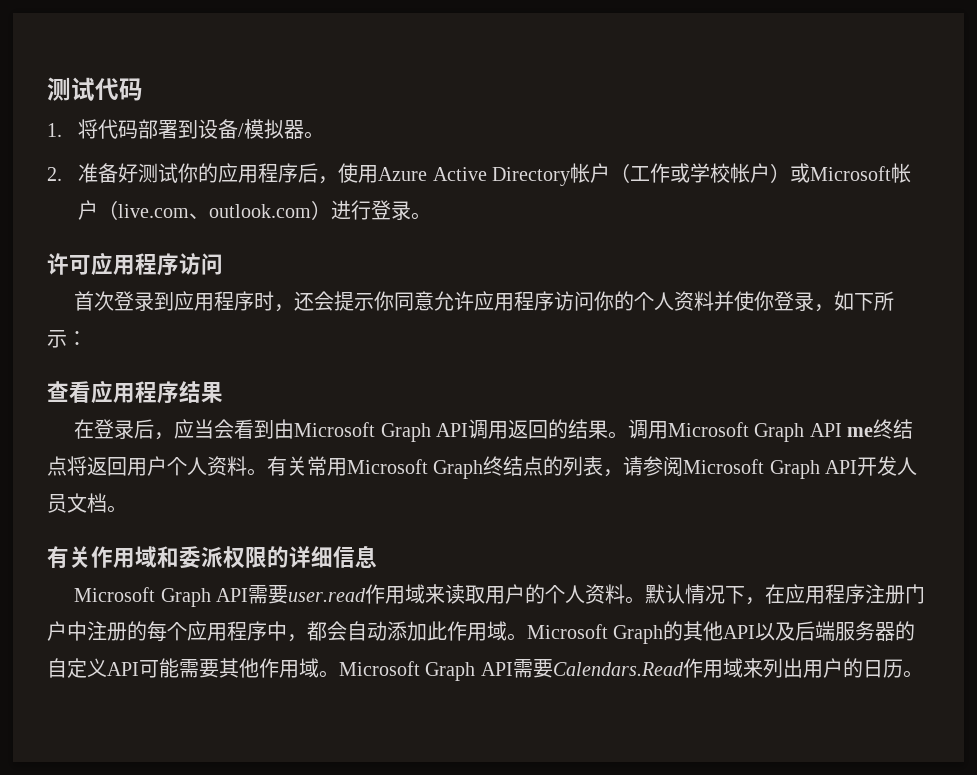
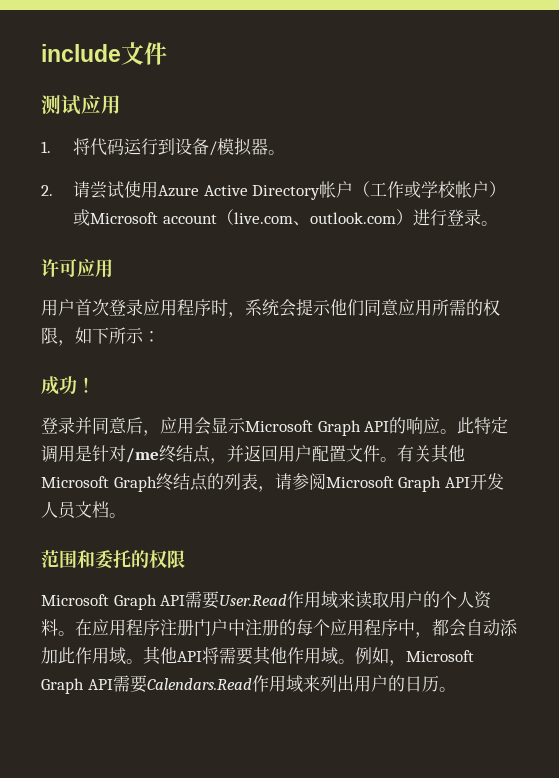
- 测试代码
+ include文件
+ 测试应用
- 1.将代码部署到设备/模拟器。
+ 1.将代码运行到设备/模拟器。
- 2.准备好测试你的应用程序后，使用Azure Active Directory帐户（工作或学校帐户）或Microsoft帐户（live.com、outlook.com）进行登录。
+ 2.请尝试使用Azure Active Directory帐户（工作或学校帐户）或Microsoft account（live.com、outlook.com）进行登录。
- 许可应用程序访问
- 首次登录到应用程序时，还会提示你同意允许应用程序访问你的个人资料并使你登录，如下所示：
- 查看应用程序结果
- 在登录后，应当会看到由Microsoft Graph API调用返回的结果。调用Microsoft Graph API me终结点将返回用户个人资料。有关常用Microsoft Graph终结点的列表，请参阅Microsoft Graph API开发人员文档。
+ 许可应用
+ 用户首次登录应用程序时，系统会提示他们同意应用所需的权限，如下所示：
+ 成功！
+ 登录并同意后，应用会显示Microsoft Graph API的响应。此特定调用是针对/me终结点，并返回用户配置文件。有关其他Microsoft Graph终结点的列表，请参阅Microsoft Graph API开发人员文档。
- 有关作用域和委派权限的详细信息
- Microsoft Graph API需要user.read作用域来读取用户的个人资料。
+ 范围和委托的权限
+ Microsoft Graph API需要User.Read作用域来读取用户的个人资料。
- 默认情况下，在应用程序注册门户中注册的每个应用程序中，都会自动添加此作用域。
+ 在应用程序注册门户中注册的每个应用程序中，都会自动添加此作用域。
- Microsoft Graph的其他API以及后端服务器的自定义API可能需要其他作用域。
+ 其他API将需要其他作用域。
- Microsoft Graph API需要Calendars.Read作用域来列出用户的日历。
+ 例如，Microsoft Graph API需要Calendars.Read作用域来列出用户的日历。

